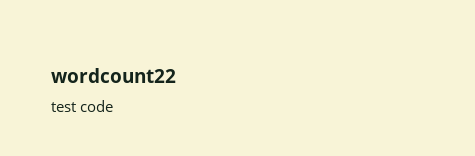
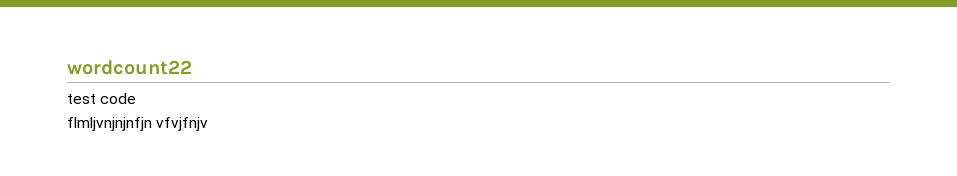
+ flmljvnjnjnfjn vfvjfnjv

